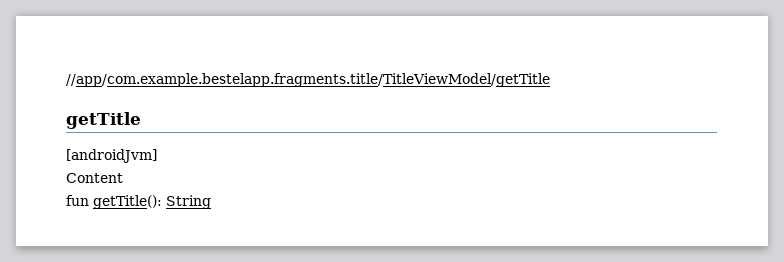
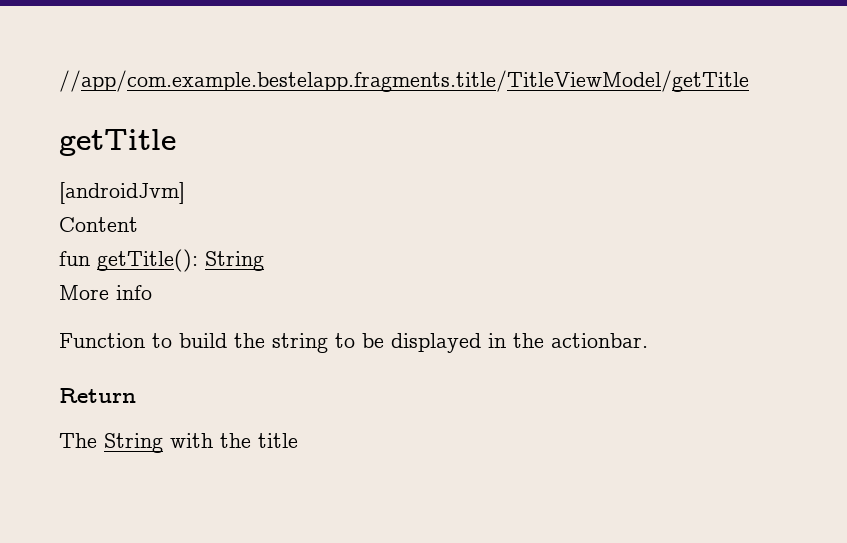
+ More info
+ Function to build the string to be displayed in the actionbar.
+ Return
+ The String with the title

